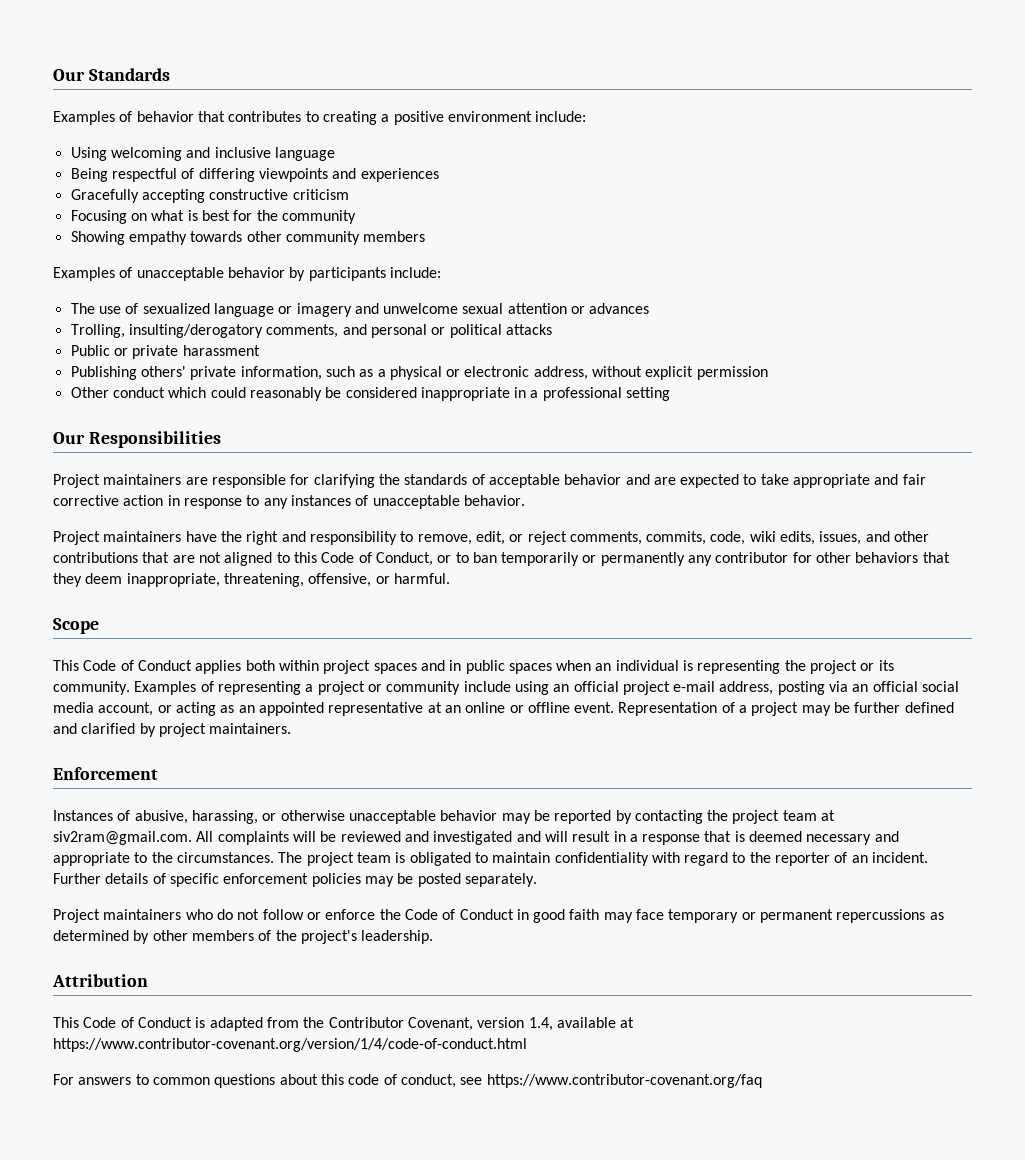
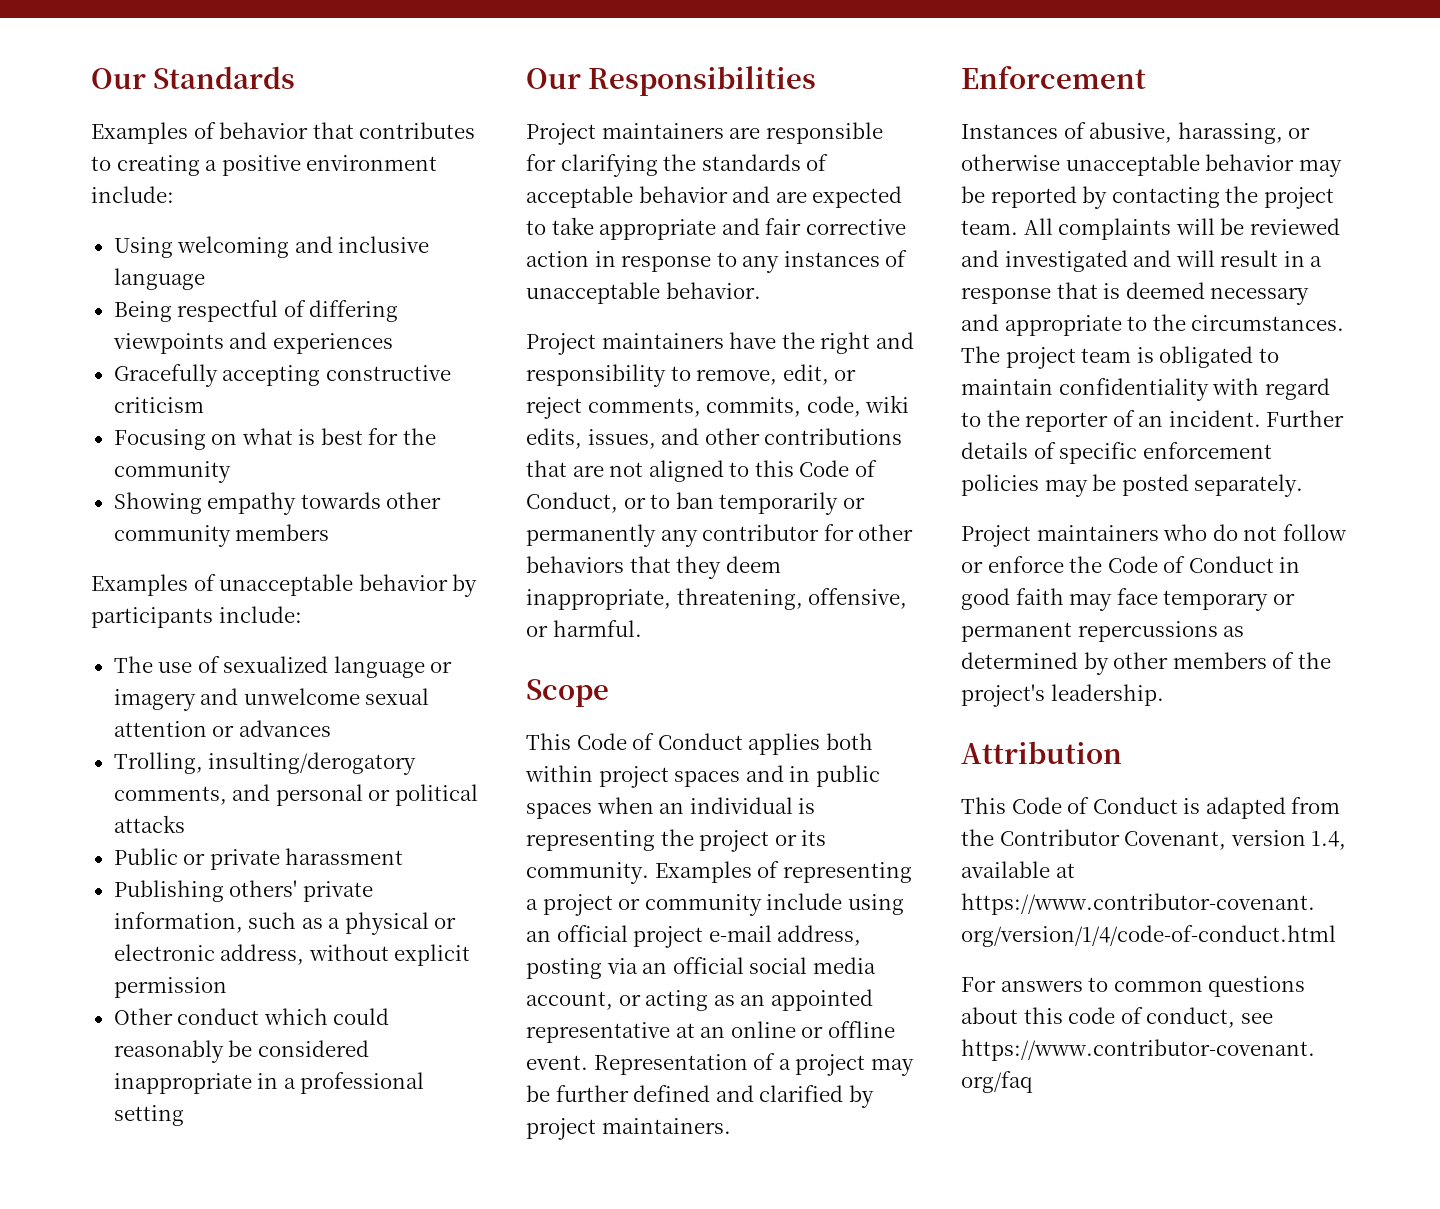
- Instances of abusive, harassing, or otherwise unacceptable behavior may be reported by contacting the project team at siv2ram@gmail.com. All complaints will be reviewed and investigated and will result in a response that is deemed necessary and appropriate to the circumstances.
+ Instances of abusive, harassing, or otherwise unacceptable behavior may be reported by contacting the project team. All complaints will be reviewed and investigated and will result in a response that is deemed necessary and appropriate to the circumstances.

